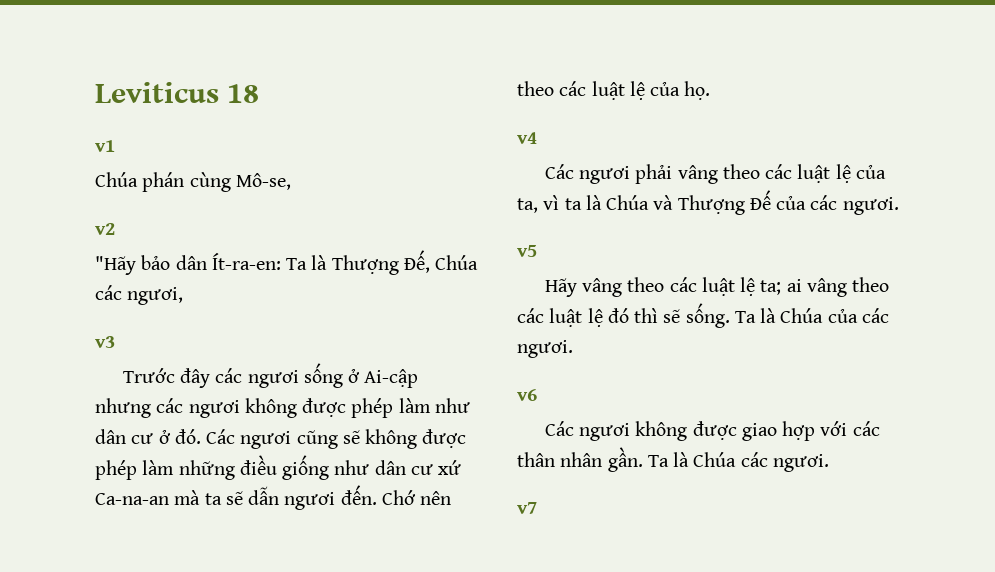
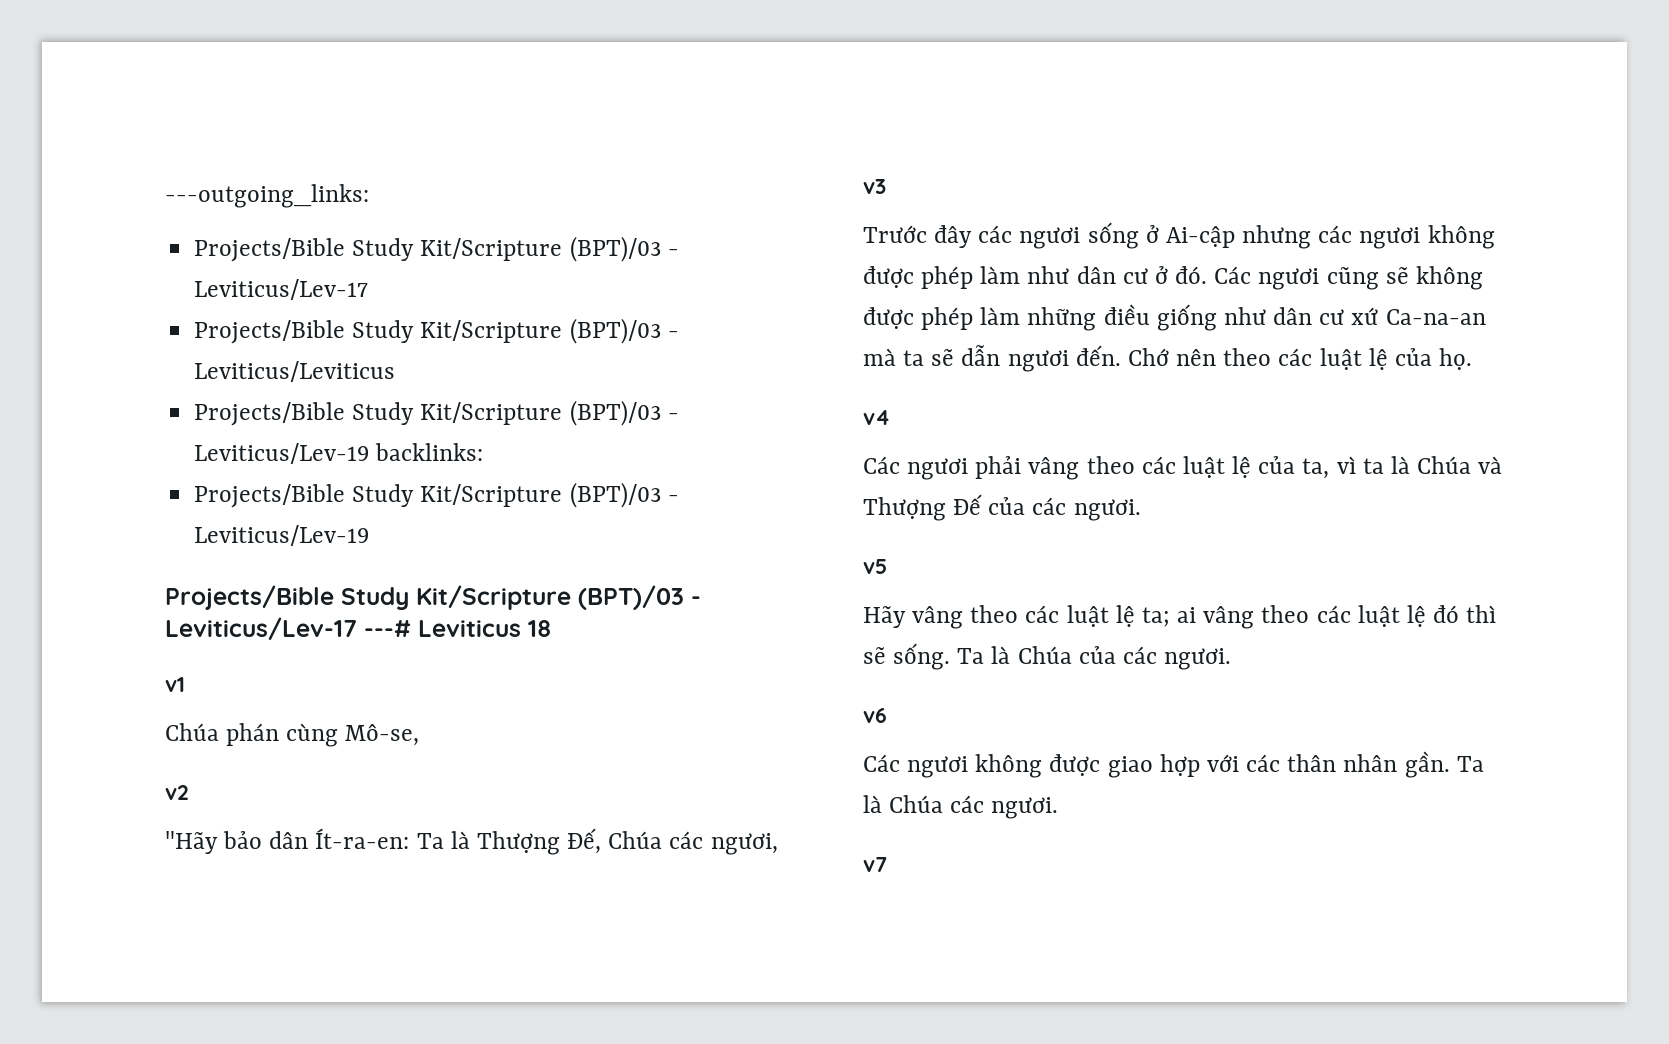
- Leviticus 18
+ ---outgoing_links:
+ Projects/Bible Study Kit/Scripture (BPT)/03 - Leviticus/Lev-17
+ Projects/Bible Study Kit/Scripture (BPT)/03 - Leviticus/Leviticus
+ Projects/Bible Study Kit/Scripture (BPT)/03 - Leviticus/Lev-19 backlinks:
+ Projects/Bible Study Kit/Scripture (BPT)/03 - Leviticus/Lev-19
+ Projects/Bible Study Kit/Scripture (BPT)/03 - Leviticus/Lev-17 ---# Leviticus 18

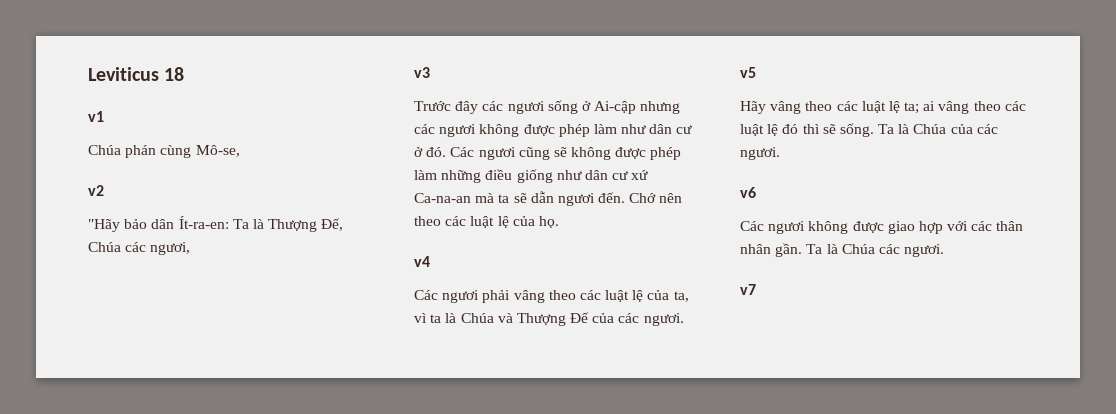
- ---outgoing_links:
- Projects/Bible Study Kit/Scripture (BPT)/03 - Leviticus/Lev-17
- Projects/Bible Study Kit/Scripture (BPT)/03 - Leviticus/Leviticus
- Projects/Bible Study Kit/Scripture (BPT)/03 - Leviticus/Lev-19 backlinks:
- Projects/Bible Study Kit/Scripture (BPT)/03 - Leviticus/Lev-19
- Projects/Bible Study Kit/Scripture (BPT)/03 - Leviticus/Lev-17 ---# Leviticus 18
+ Leviticus 18

